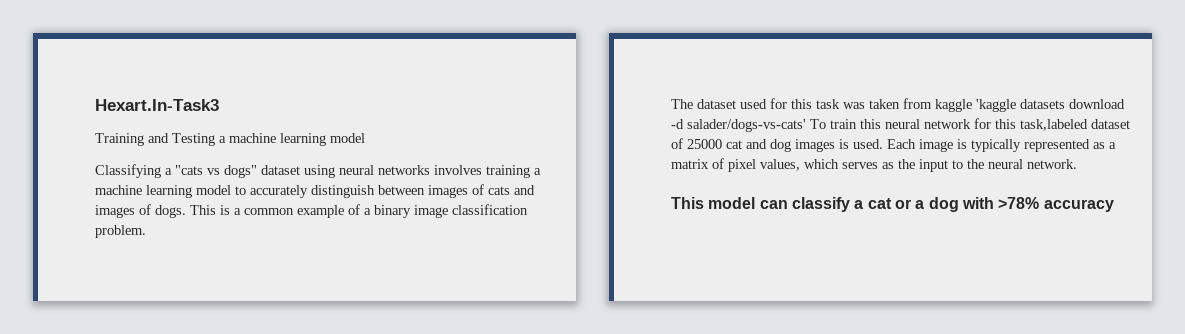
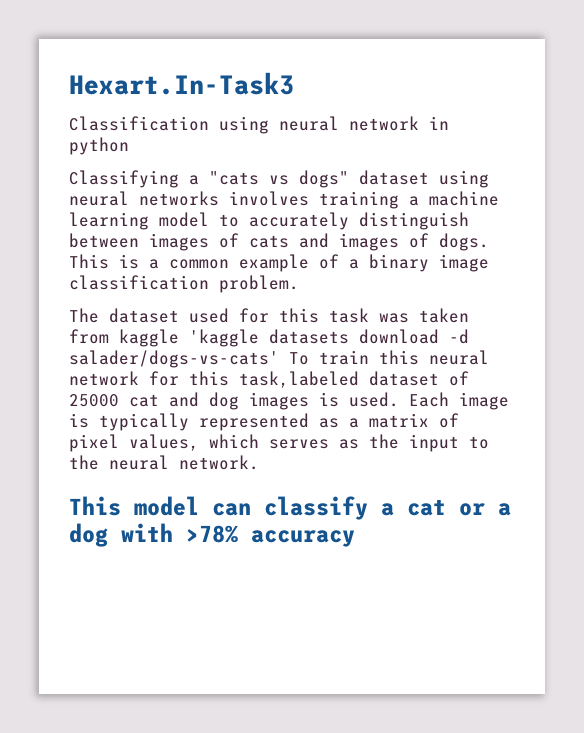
- Training and Testing a machine learning model
+ Classification using neural network in python

